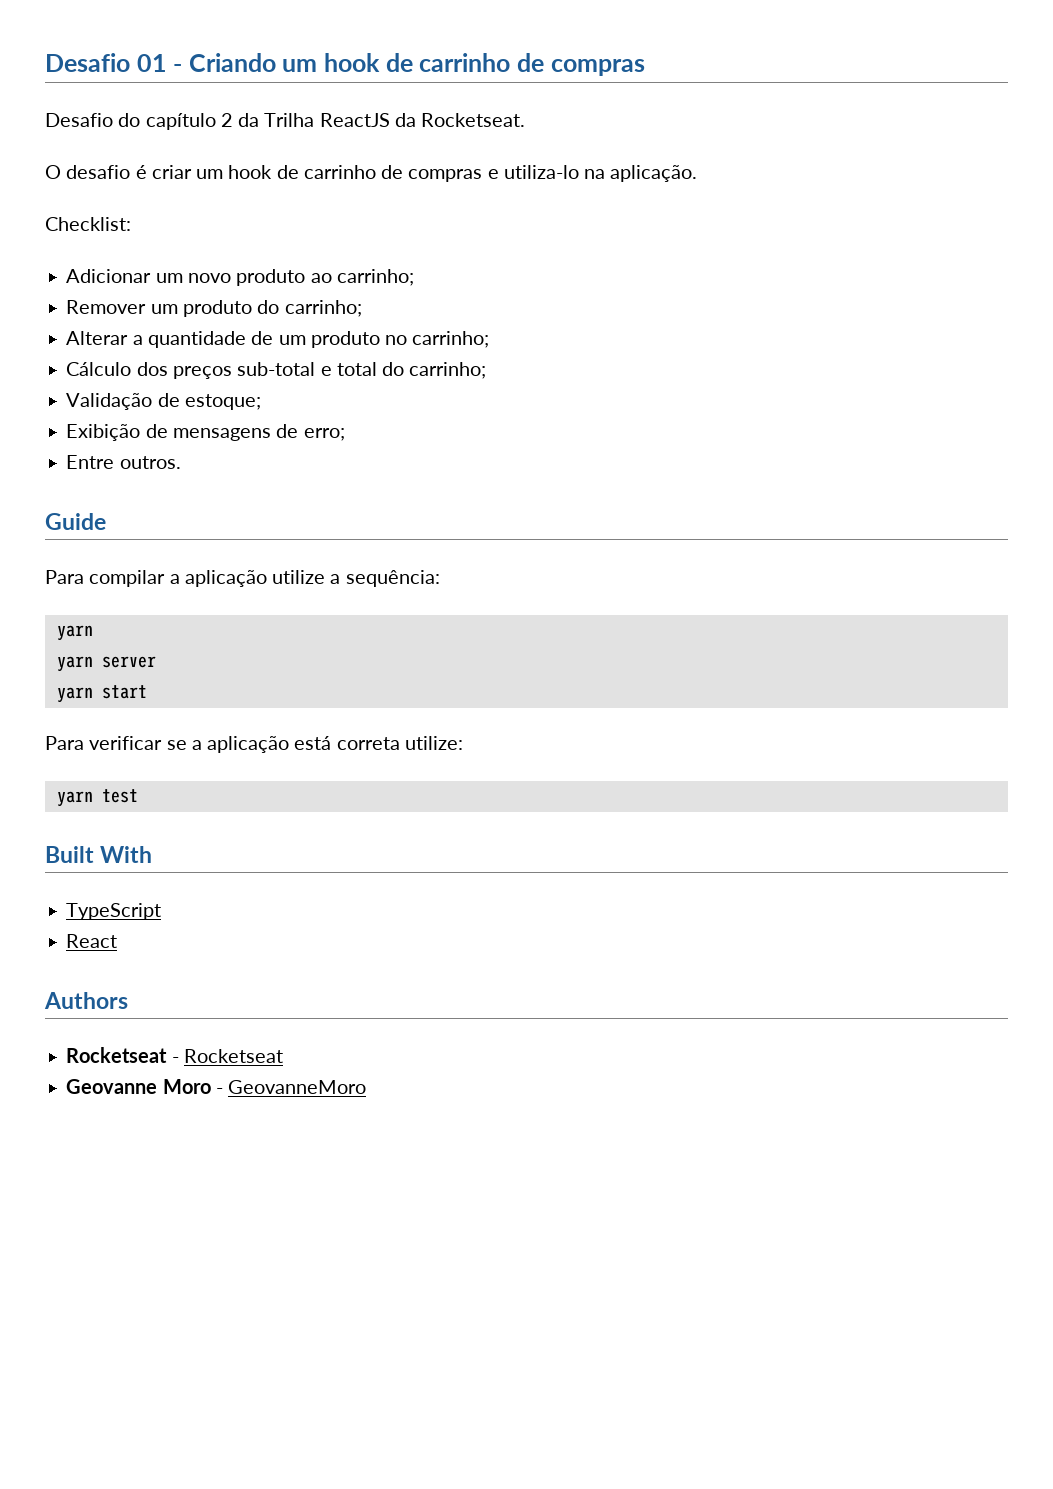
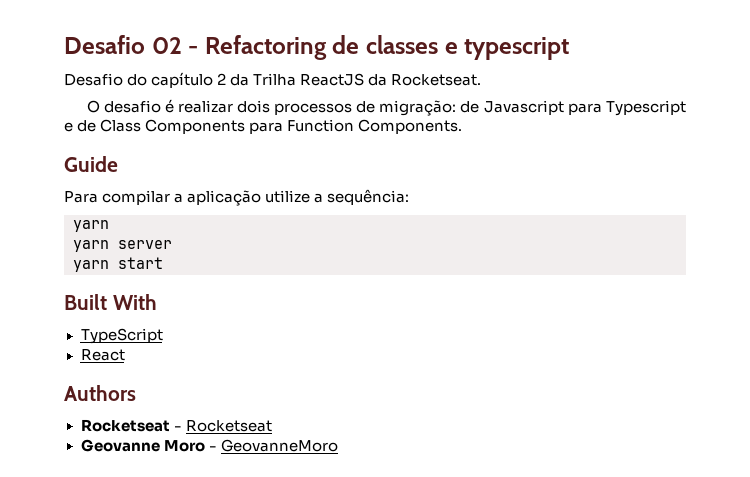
- Desafio 01 - Criando um hook de carrinho de compras
+ Desafio 02 - Refactoring de classes e typescript
- O desafio é criar um hook de carrinho de compras e utiliza-lo na aplicação.
- Checklist:
- Adicionar um novo produto ao carrinho;
- Remover um produto do carrinho;
- Alterar a quantidade de um produto no carrinho;
- Cálculo dos preços sub-total e total do carrinho;
- Validação de estoque;
- Exibição de mensagens de erro;
- Entre outros.
+ O desafio é realizar dois processos de migração: de Javascript para Typescript e de Class Components para Function Components.
- Para verificar se a aplicação está correta utilize:
- yarn test

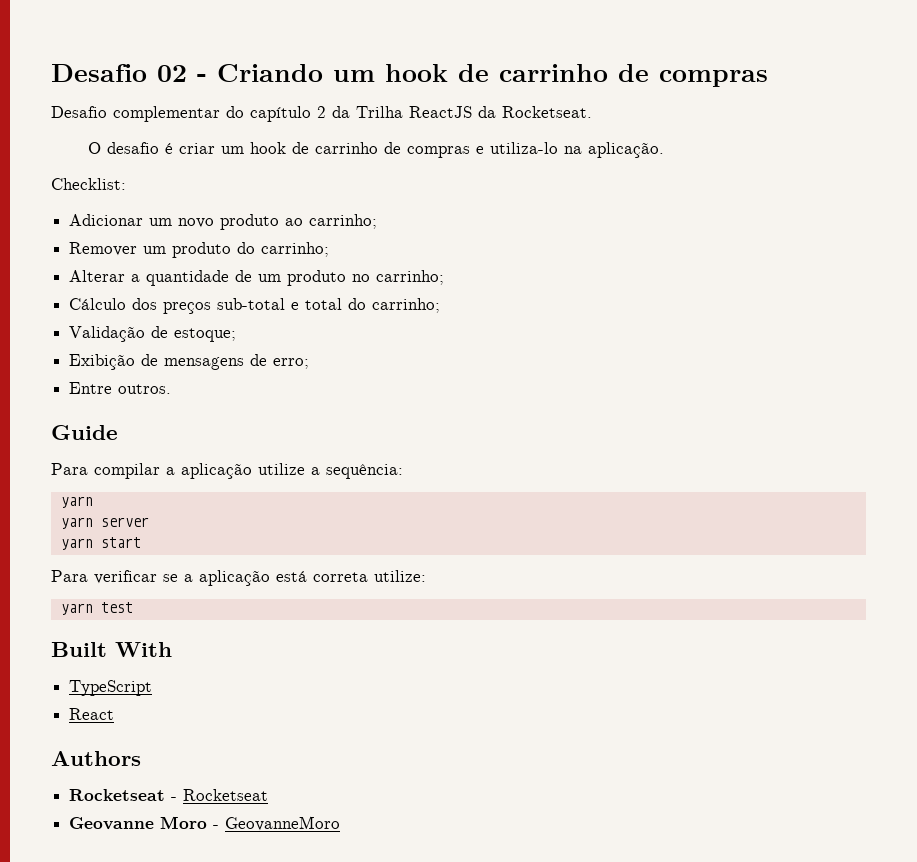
- Desafio 02 - Refactoring de classes e typescript
- Desafio do capítulo 2 da Trilha ReactJS da Rocketseat.
+ Desafio 02 - Criando um hook de carrinho de compras
+ Desafio complementar do capítulo 2 da Trilha ReactJS da Rocketseat.
- O desafio é realizar dois processos de migração: de Javascript para Typescript e de Class Components para Function Components.
+ O desafio é criar um hook de carrinho de compras e utiliza-lo na aplicação.
+ Checklist:
+ Adicionar um novo produto ao carrinho;
+ Remover um produto do carrinho;
+ Alterar a quantidade de um produto no carrinho;
+ Cálculo dos preços sub-total e total do carrinho;
+ Validação de estoque;
+ Exibição de mensagens de erro;
+ Entre outros.
+ Para verificar se a aplicação está correta utilize:
+ yarn test

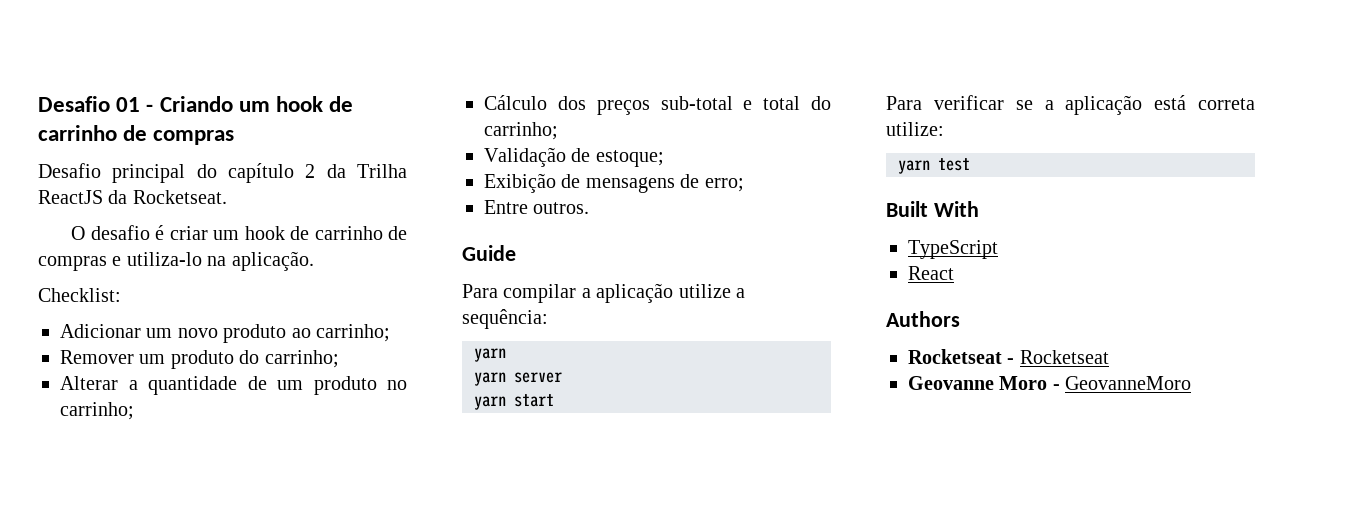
- Desafio 02 - Criando um hook de carrinho de compras
+ Desafio 01 - Criando um hook de carrinho de compras
- Desafio complementar do capítulo 2 da Trilha ReactJS da Rocketseat.
+ Desafio principal do capítulo 2 da Trilha ReactJS da Rocketseat.

